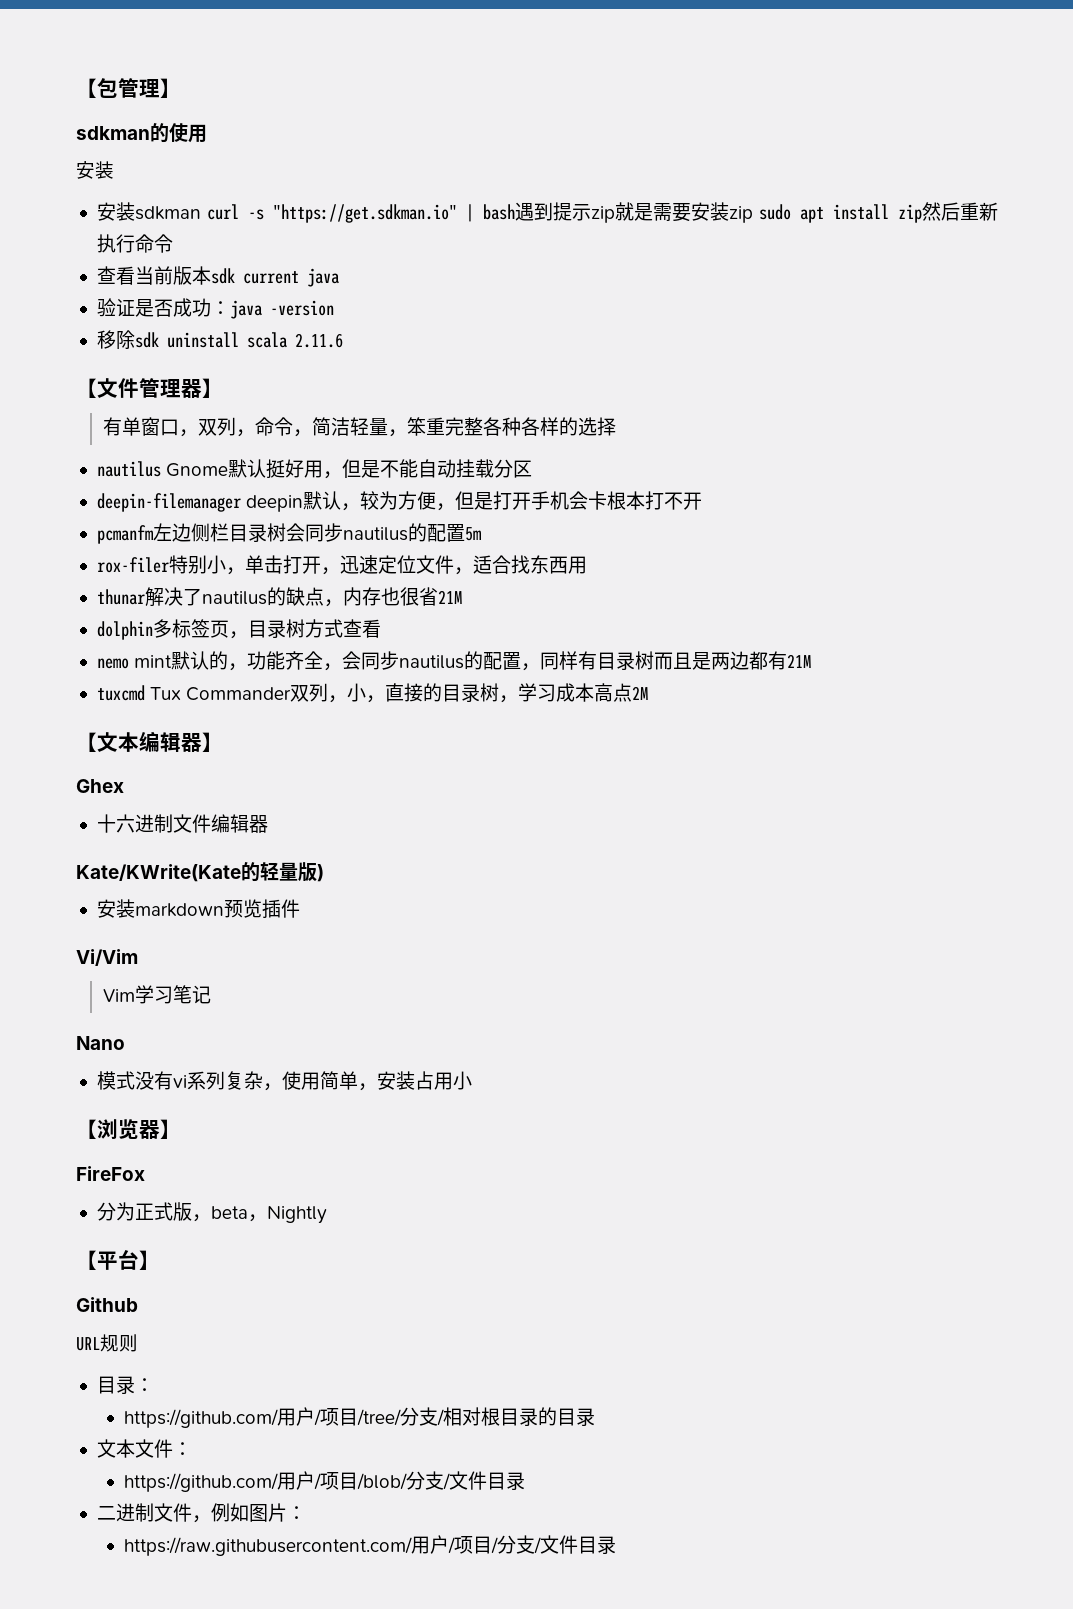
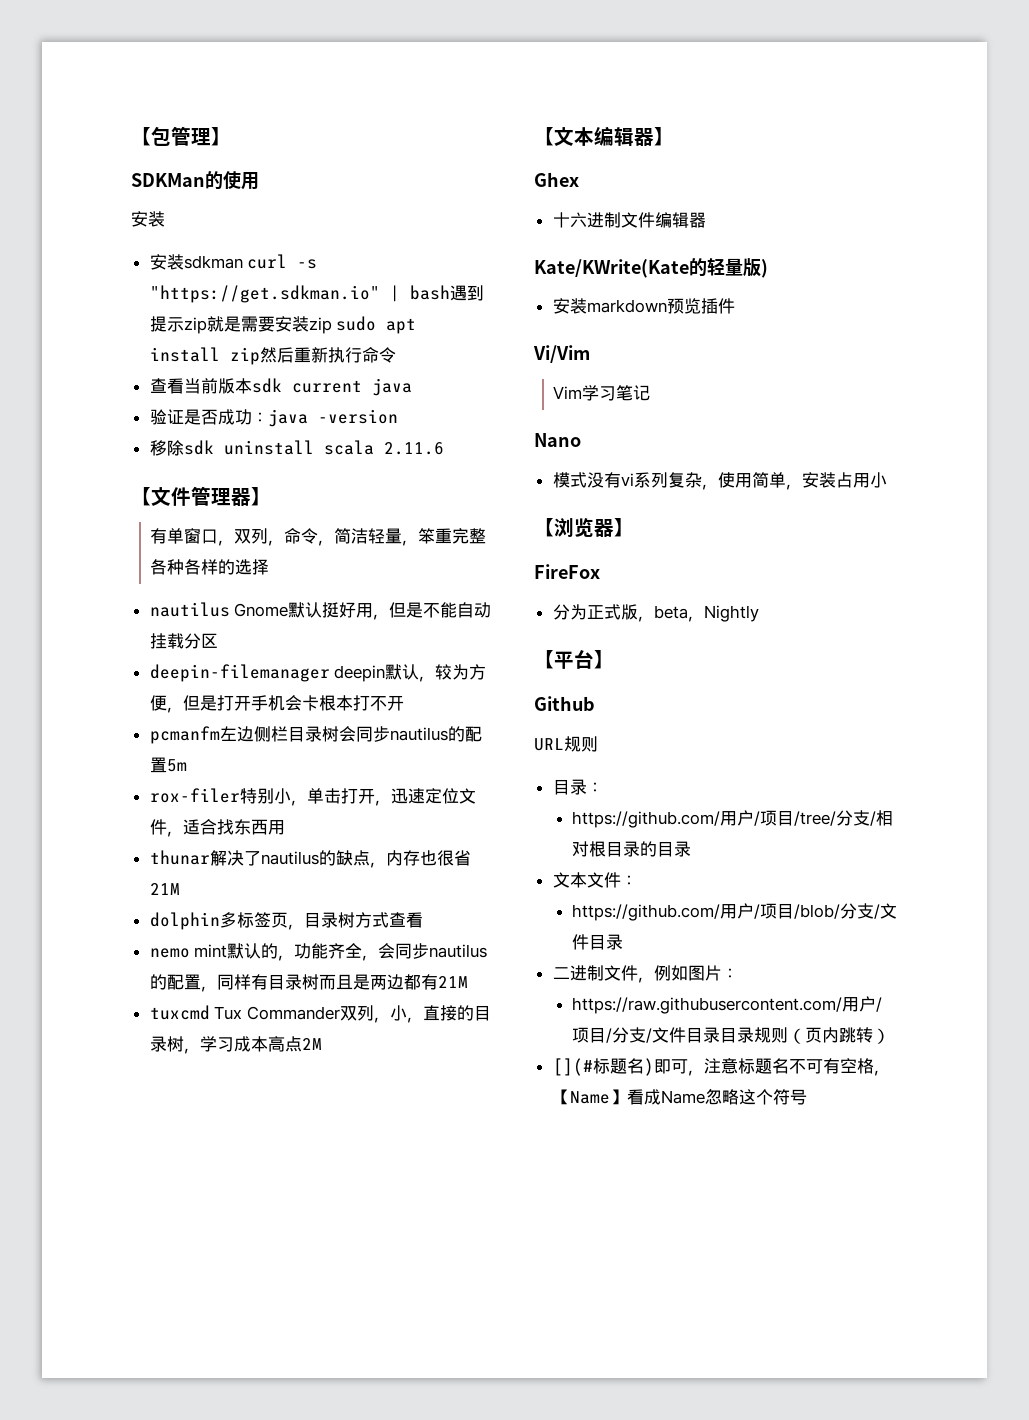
- sdkman的使用
+ SDKMan的使用
- https://raw.githubusercontent.com/用户/项目/分支/文件目录
+ https://raw.githubusercontent.com/用户/项目/分支/文件目录目录规则（页内跳转）
+ [](#标题名)即可，注意标题名不可有空格，【Name】看成Name忽略这个符号

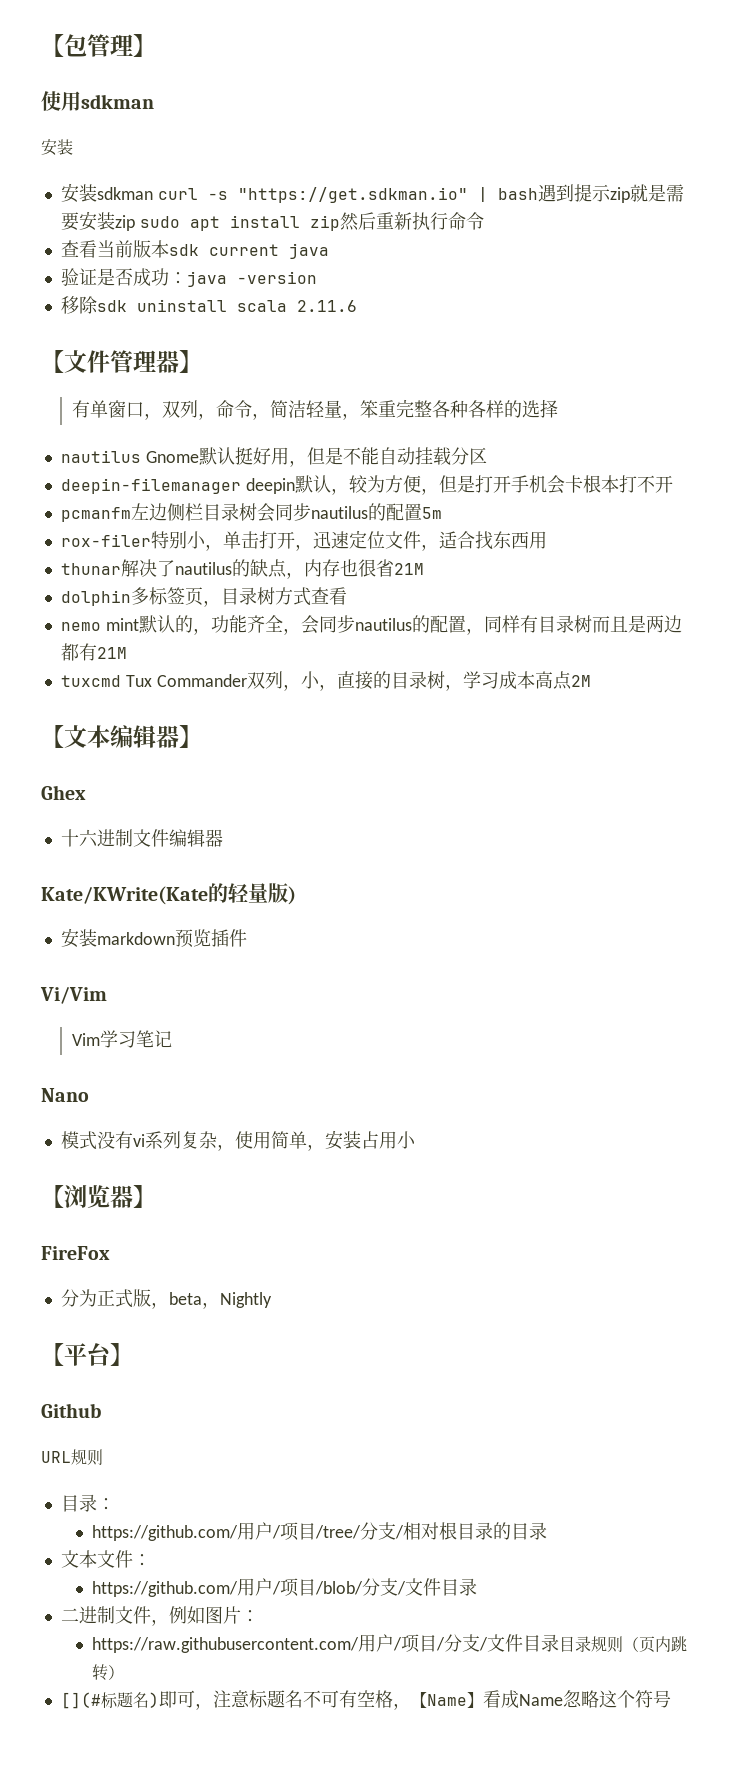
- SDKMan的使用
+ 使用sdkman

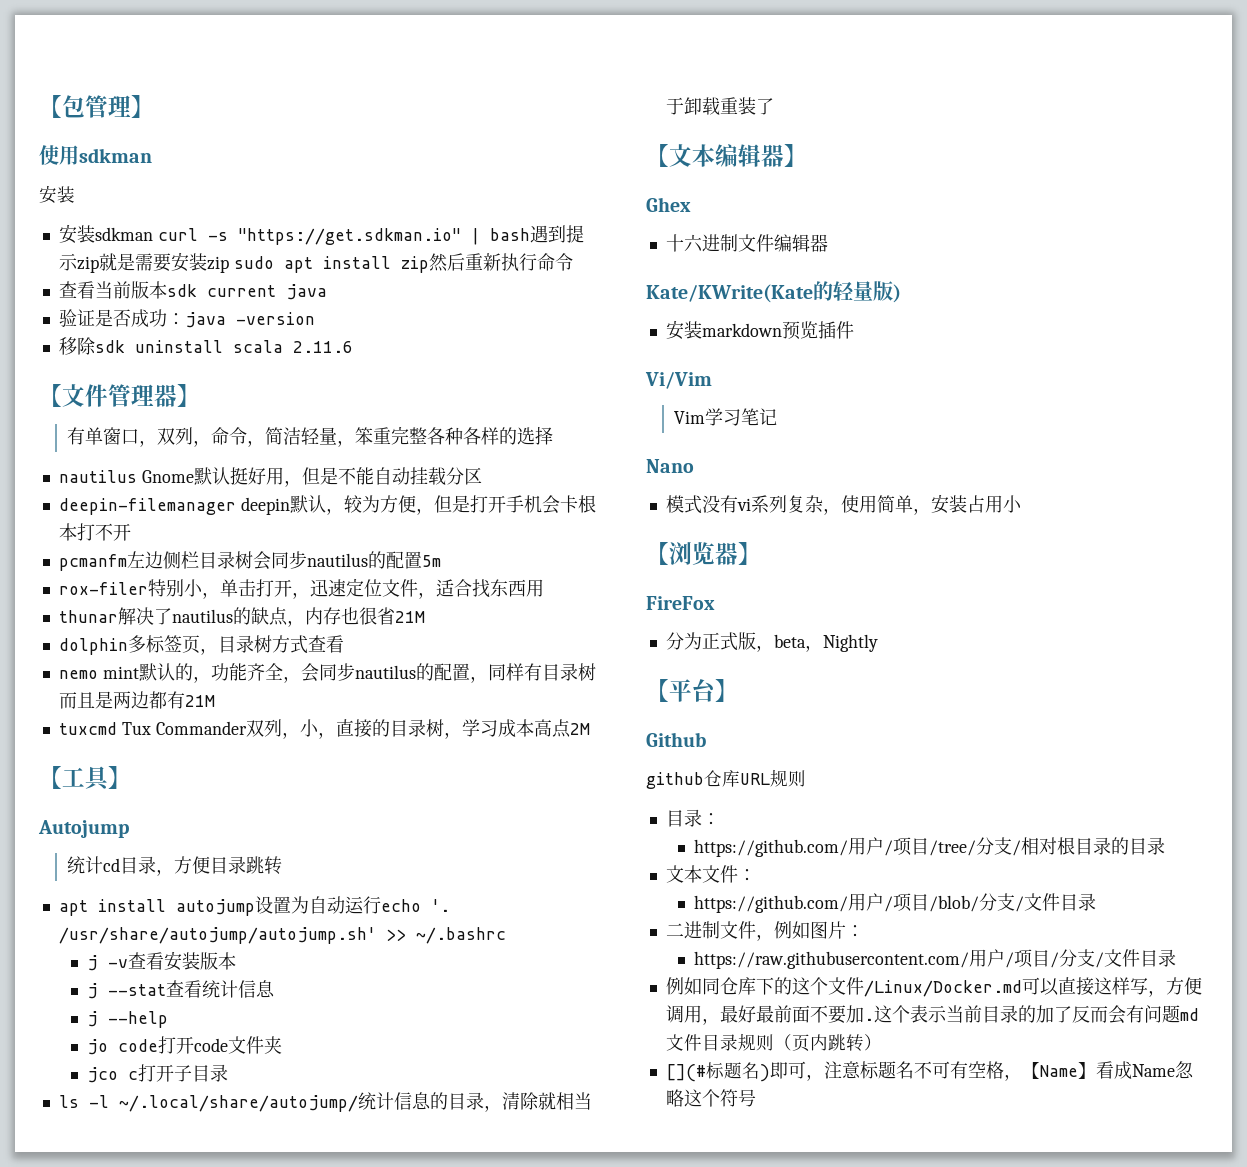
+ 【工具】
+ Autojump
+ 统计cd目录，方便目录跳转
+ apt install autojump设置为自动运行echo '. /usr/share/autojump/autojump.sh' >> ~/.bashrc
+ j -v查看安装版本
+ j --stat查看统计信息
+ j --help
+ jo code打开code文件夹
+ jco c打开子目录
+ ls -l ~/.local/share/autojump/统计信息的目录，清除就相当于卸载重装了
- URL规则
+ github仓库URL规则
- https://raw.githubusercontent.com/用户/项目/分支/文件目录目录规则（页内跳转）
+ https://raw.githubusercontent.com/用户/项目/分支/文件目录
+ 例如同仓库下的这个文件/Linux/Docker.md可以直接这样写，方便调用，最好最前面不要加.这个表示当前目录的加了反而会有问题md文件目录规则（页内跳转）

